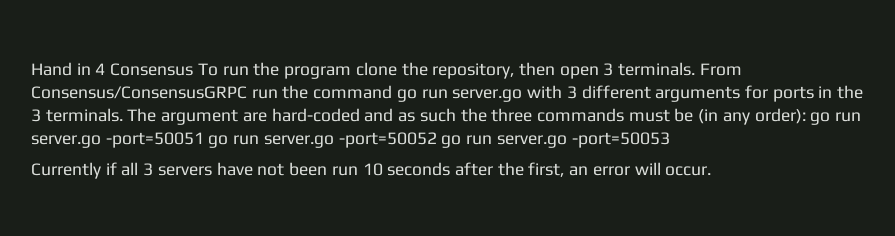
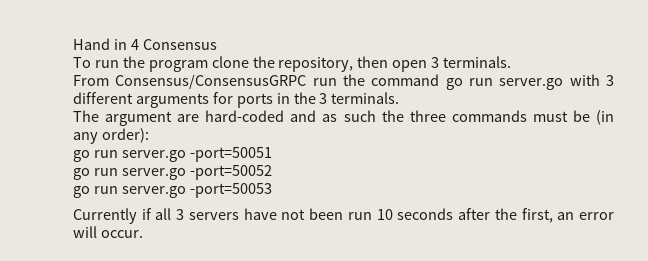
- Hand in 4 Consensus To run the program clone the repository, then open 3 terminals. From Consensus/ConsensusGRPC run the command go run server.go with 3 different arguments for ports in the 3 terminals. The argument are hard-coded and as such the three commands must be (in any order): go run server.go -port=50051 go run server.go -port=50052 go run server.go -port=50053
+ Hand in 4 Consensus
+ To run the program clone the repository, then open 3 terminals.
+ From Consensus/ConsensusGRPC run the command go run server.go with 3 different arguments for ports in the 3 terminals.
+ The argument are hard-coded and as such the three commands must be (in any order):
+ go run server.go -port=50051
+ go run server.go -port=50052
+ go run server.go -port=50053

